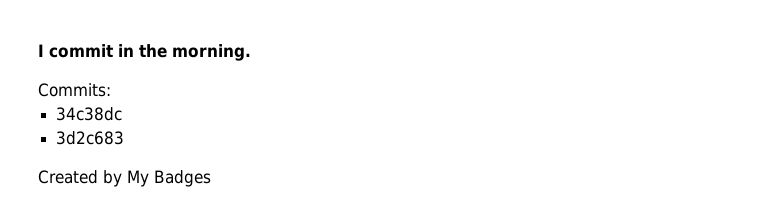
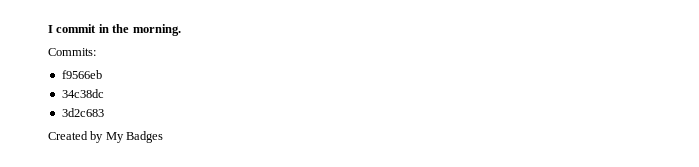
+ f9566eb

